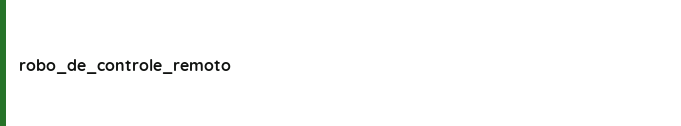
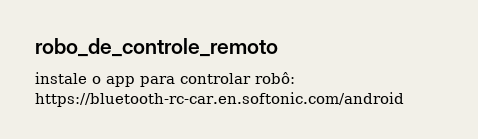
+ instale o app para controlar robô: https://bluetooth-rc-car.en.softonic.com/android

